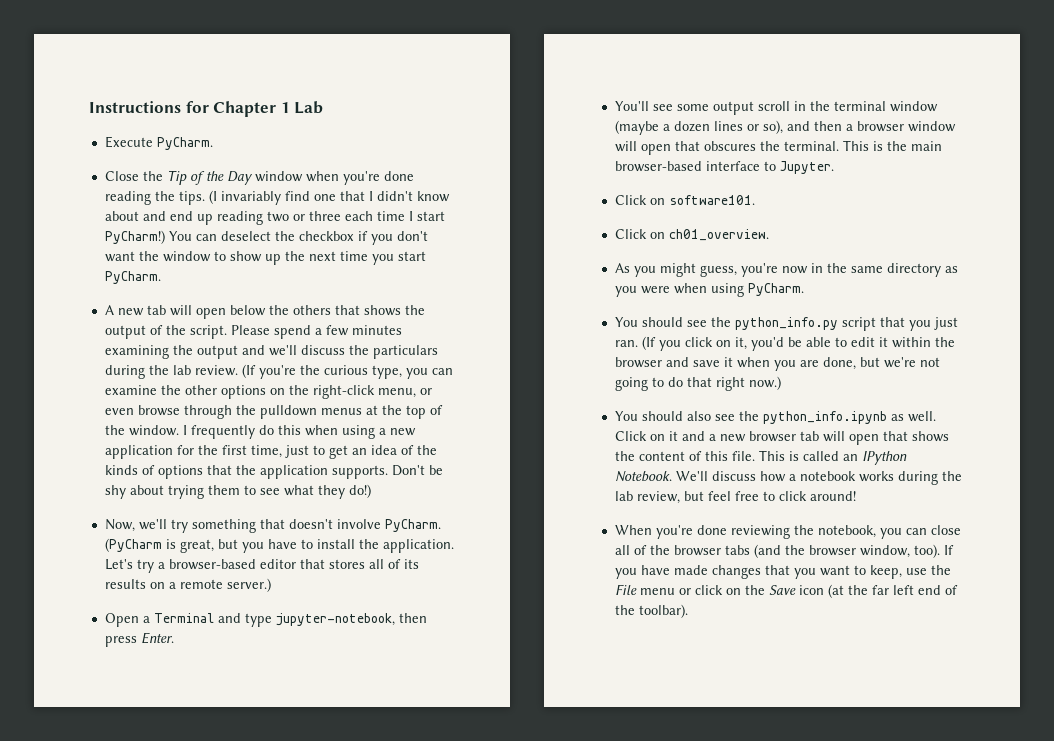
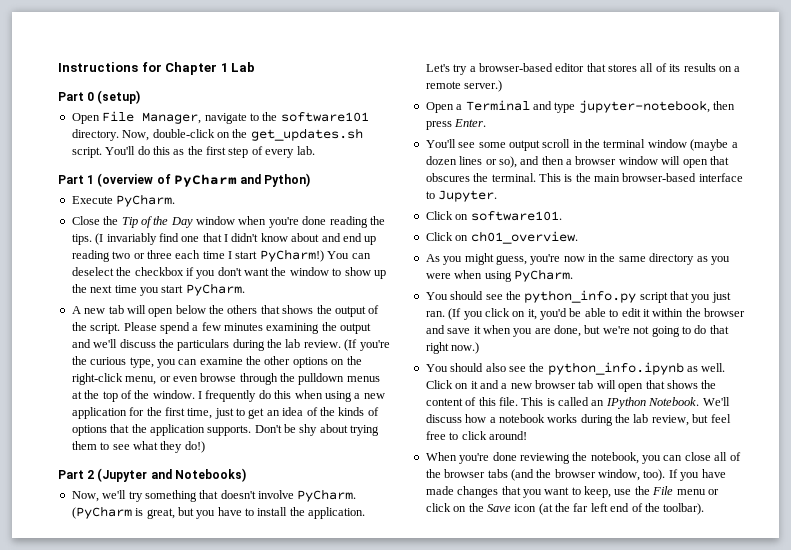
+ Part 0 (setup)
+ Open File Manager, navigate to the software101 directory. Now, double-click on the get_updates.sh script. You'll do this as the first step of every lab.
+ Part 1 (overview of PyCharm and Python)
+ Part 2 (Jupyter and Notebooks)

